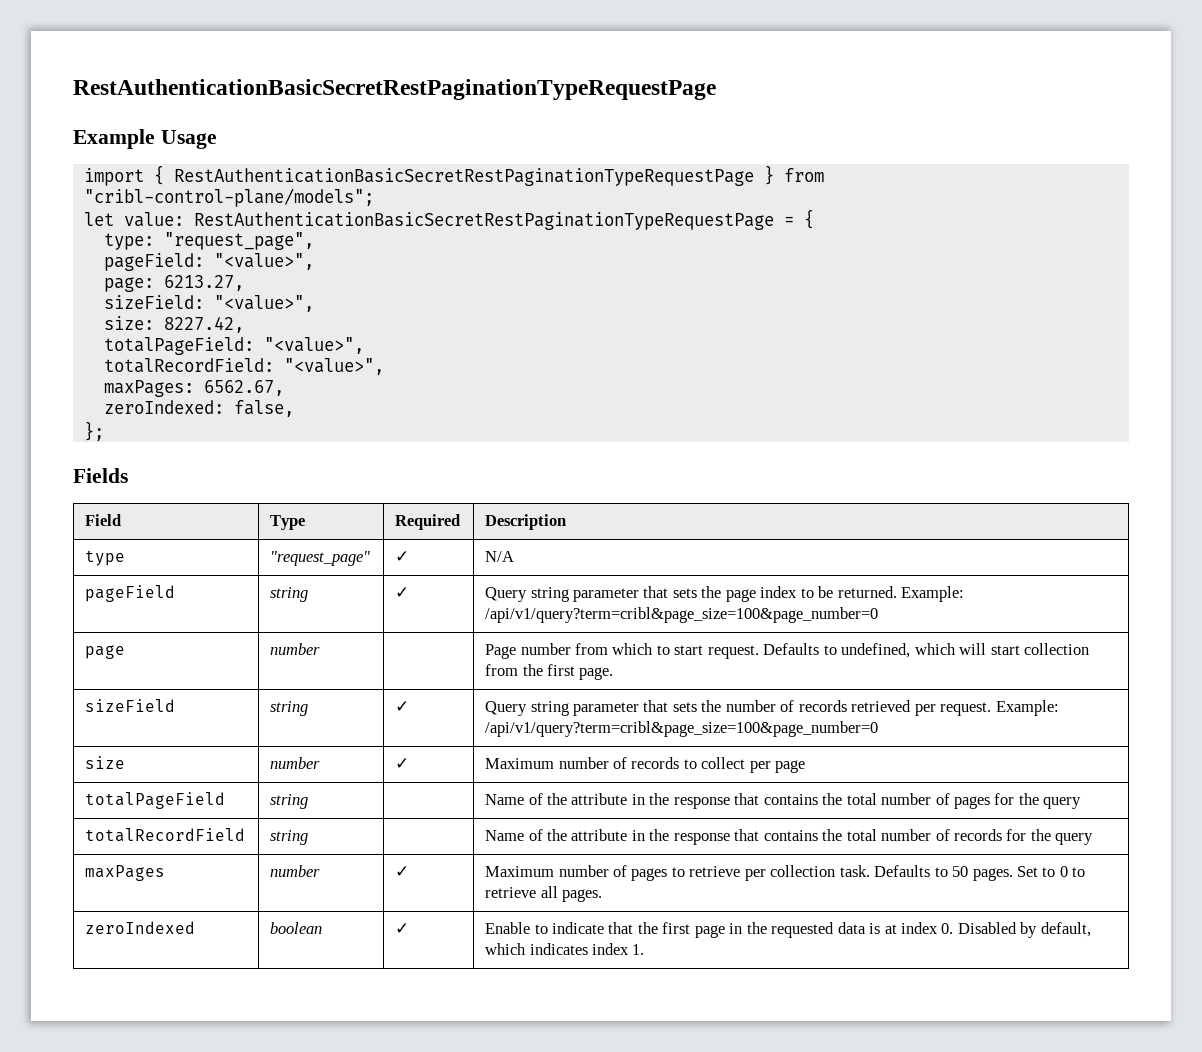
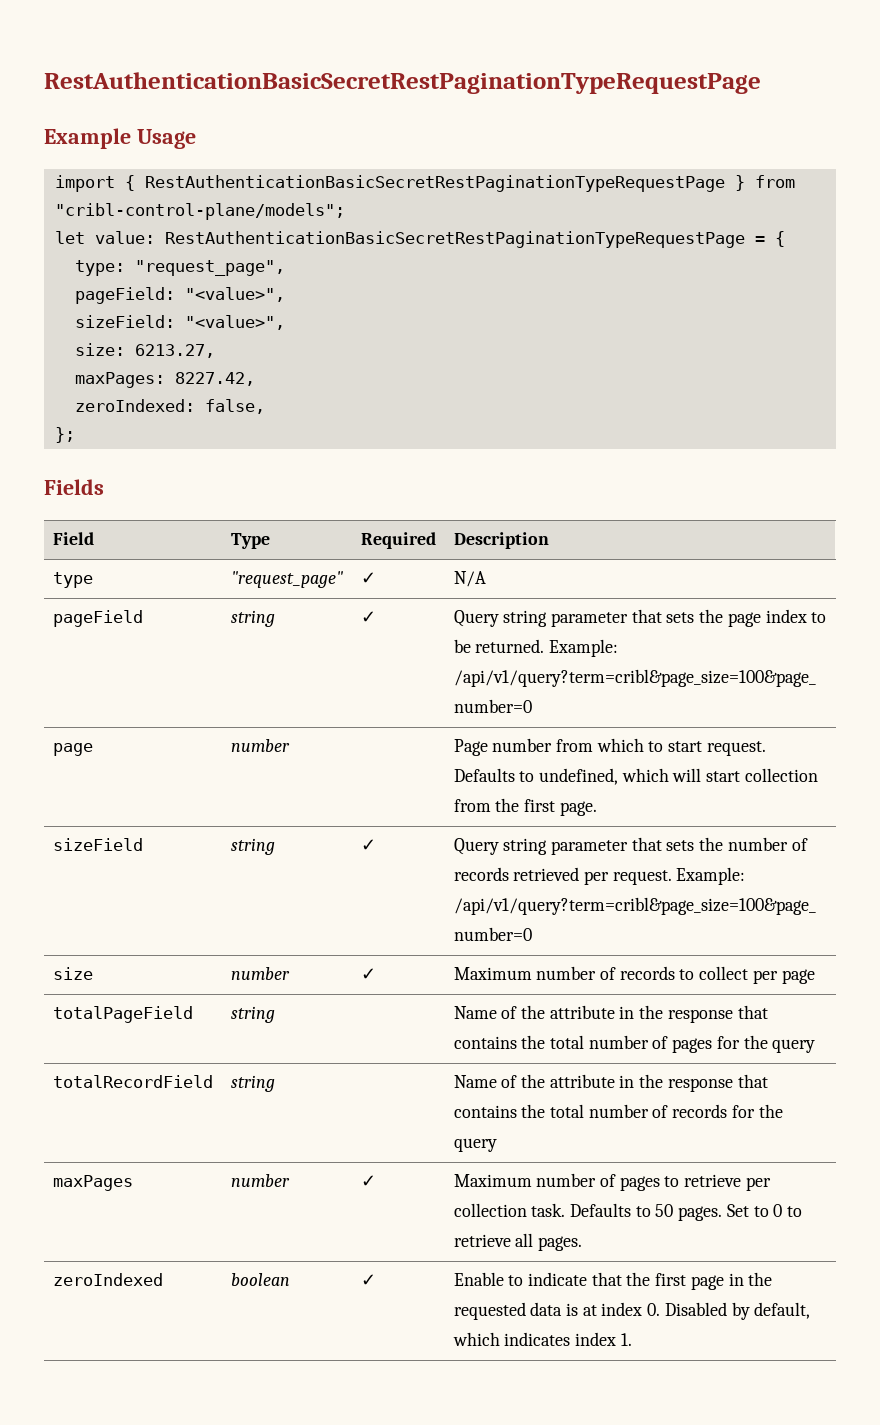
- page: 6213.27,
- size: 8227.42,
- totalPageField: "<value>",
- totalRecordField: "<value>",
+ size: 6213.27,
- maxPages: 6562.67,
+ maxPages: 8227.42,

